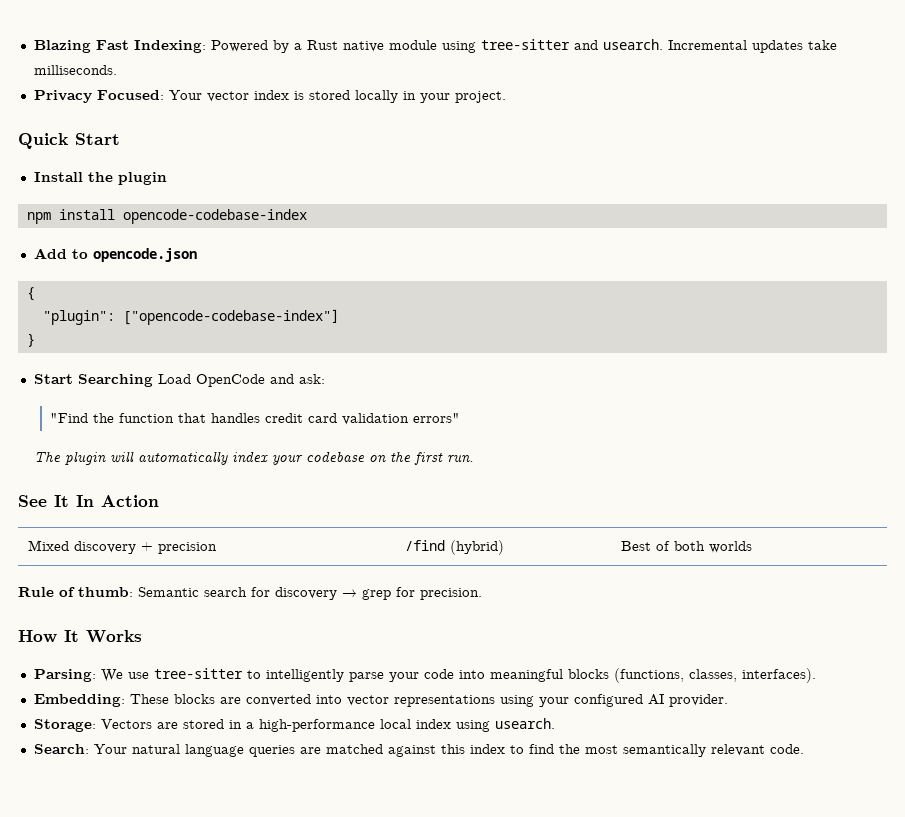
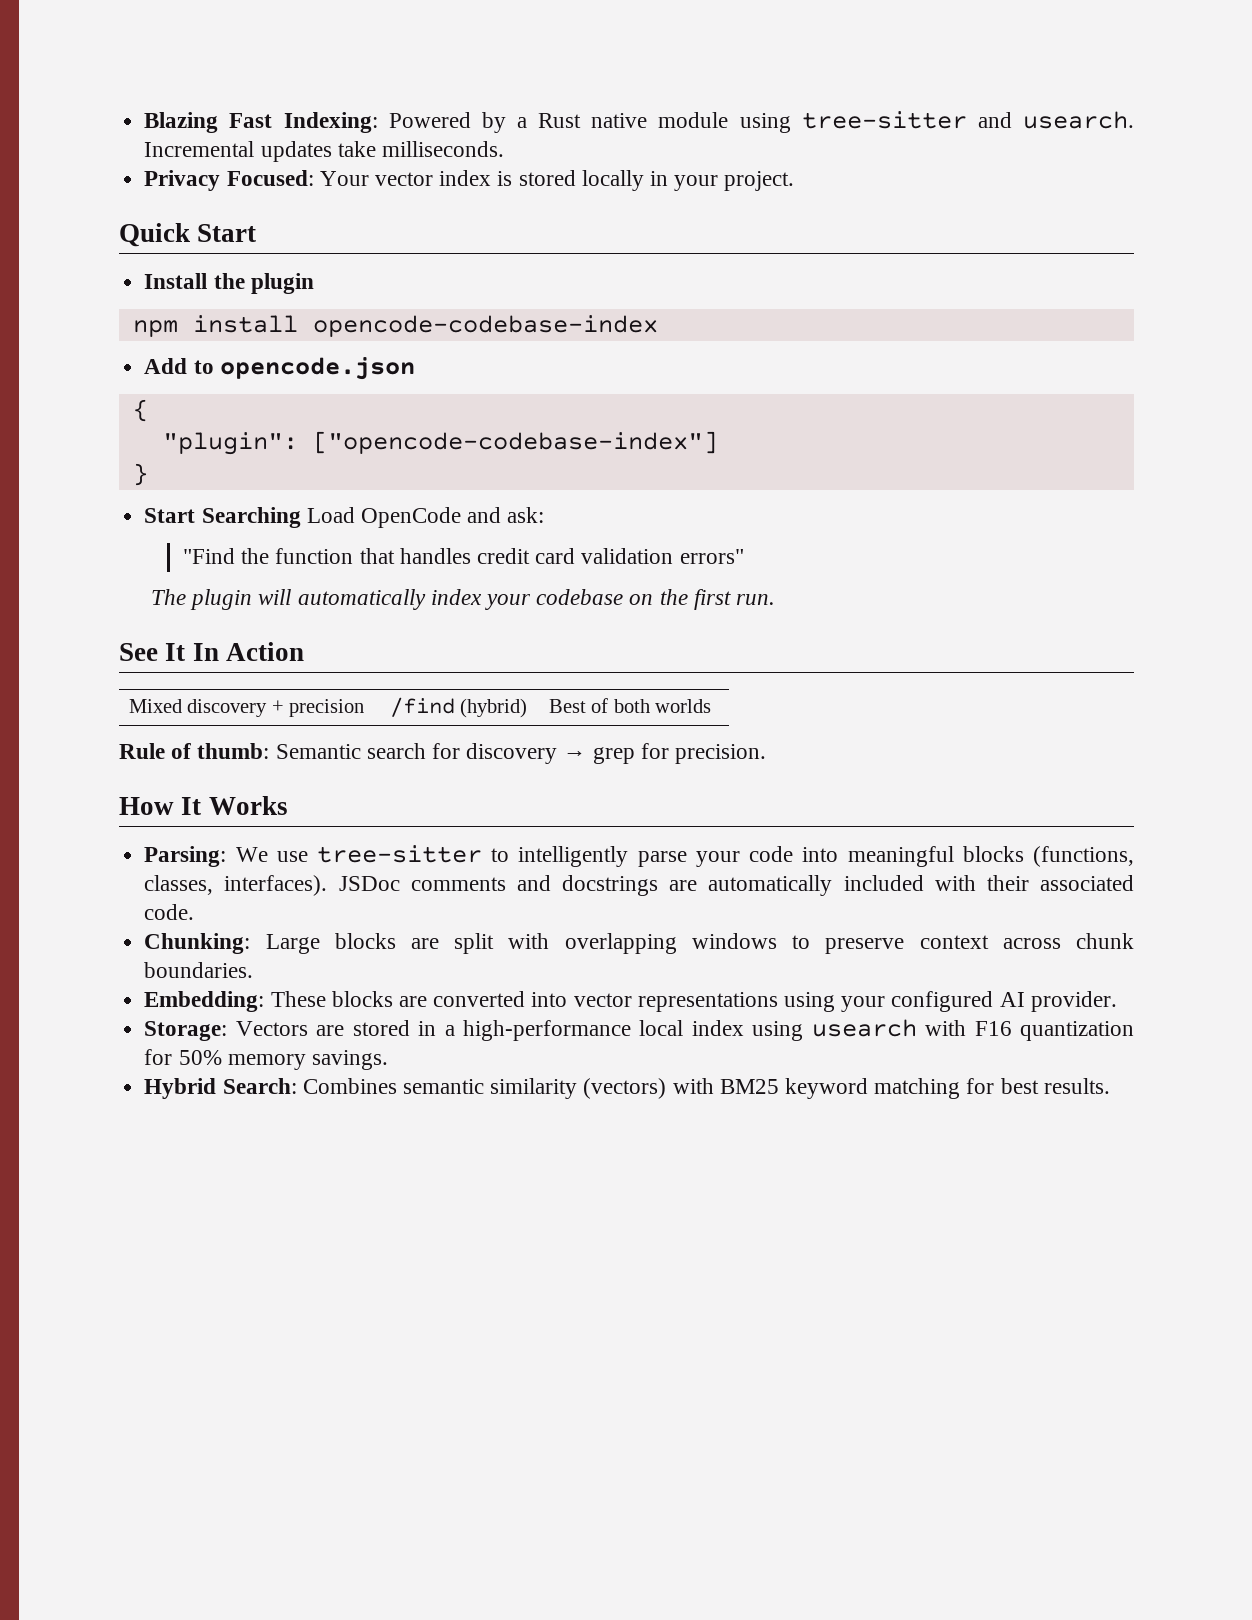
+ JSDoc comments and docstrings are automatically included with their associated code.
+ Chunking: Large blocks are split with overlapping windows to preserve context across chunk boundaries.
- Storage: Vectors are stored in a high-performance local index using usearch.
- Search: Your natural language queries are matched against this index to find the most semantically relevant code.
+ Storage: Vectors are stored in a high-performance local index using usearch with F16 quantization for 50% memory savings.
+ Hybrid Search: Combines semantic similarity (vectors) with BM25 keyword matching for best results.

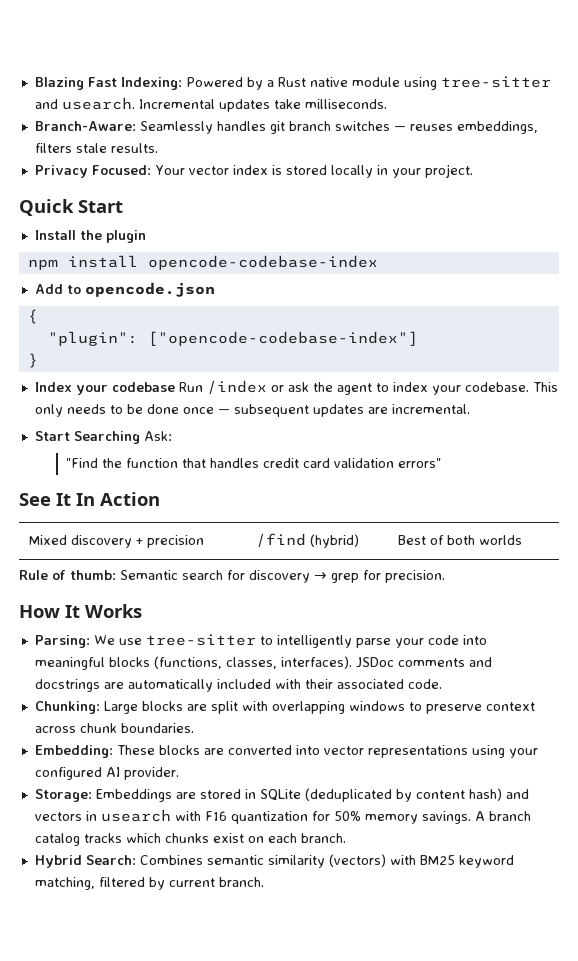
+ Branch-Aware: Seamlessly handles git branch switches — reuses embeddings, filters stale results.
- Start Searching Load OpenCode and ask:
+ Index your codebase Run /index or ask the agent to index your codebase. This only needs to be done once — subsequent updates are incremental.
+ Start Searching Ask:
- The plugin will automatically index your codebase on the first run.
- Storage: Vectors are stored in a high-performance local index using usearch with F16 quantization for 50% memory savings.
+ Storage: Embeddings are stored in SQLite (deduplicated by content hash) and vectors in usearch with F16 quantization for 50% memory savings. A branch catalog tracks which chunks exist on each branch.
- Hybrid Search: Combines semantic similarity (vectors) with BM25 keyword matching for best results.
+ Hybrid Search: Combines semantic similarity (vectors) with BM25 keyword matching, filtered by current branch.

